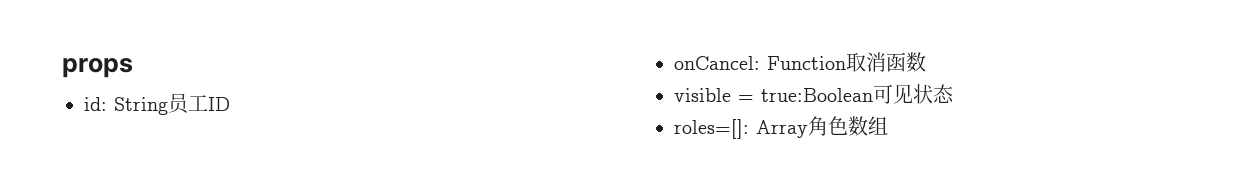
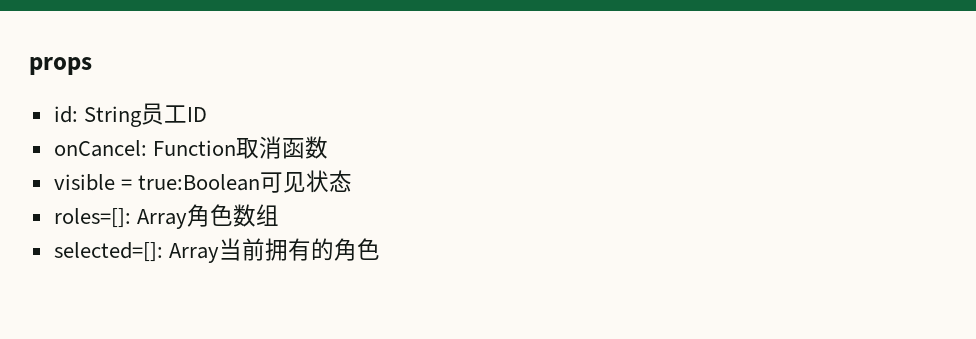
+ selected=[]: Array当前拥有的角色

